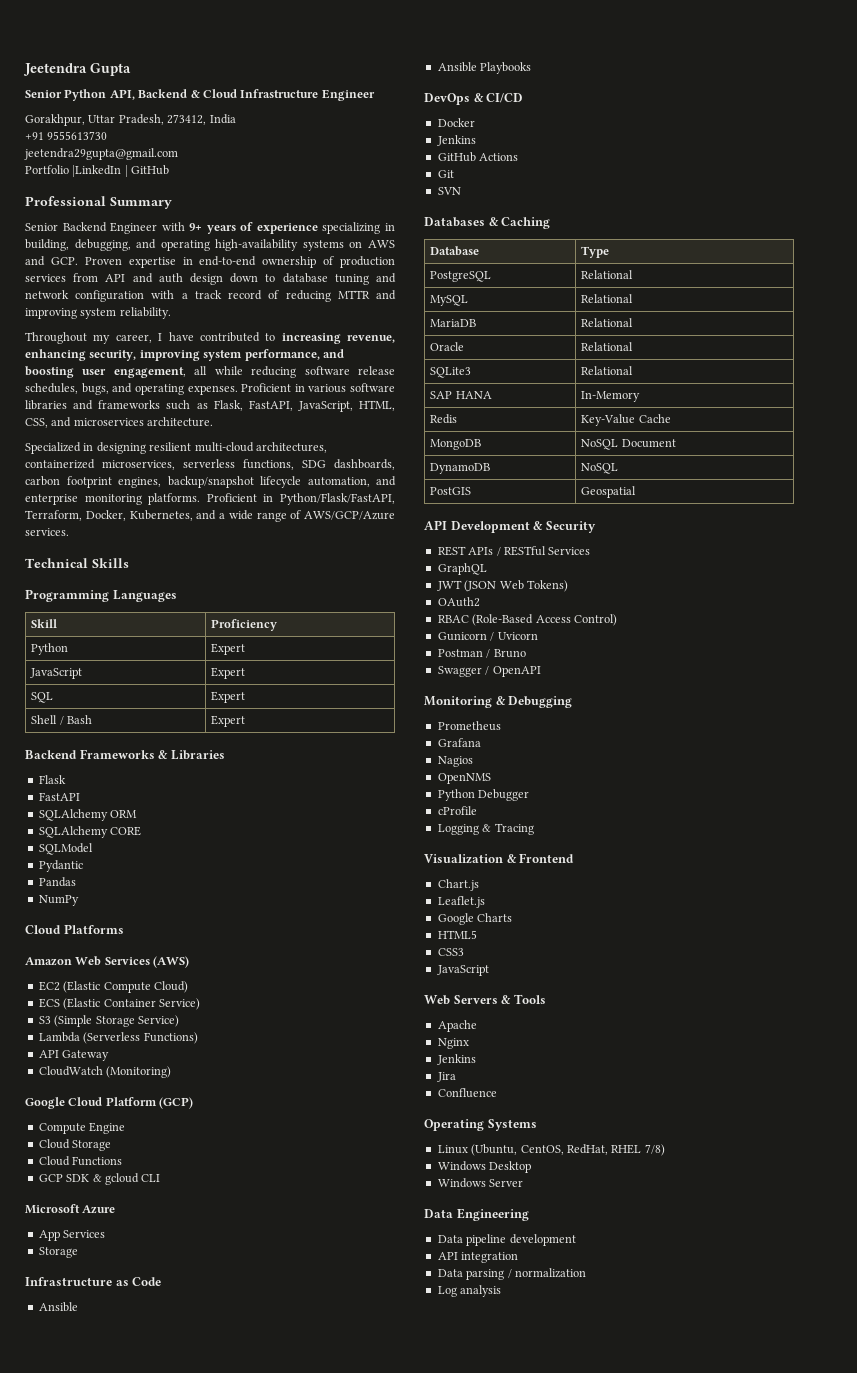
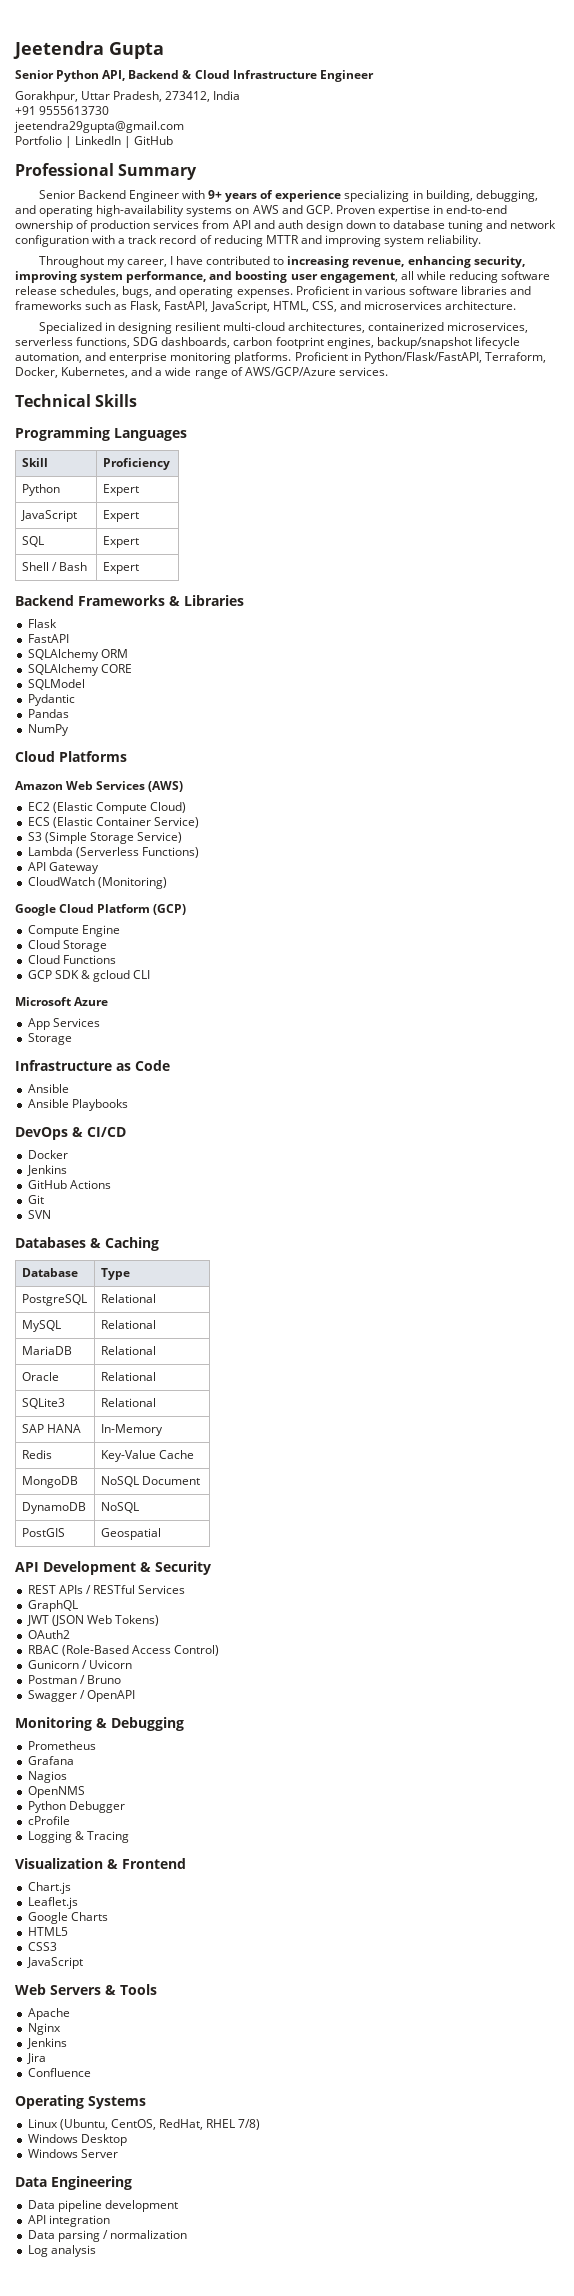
- Portfolio |LinkedIn | GitHub
+ Portfolio | LinkedIn | GitHub

